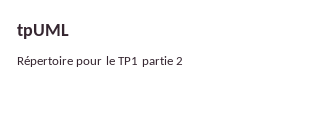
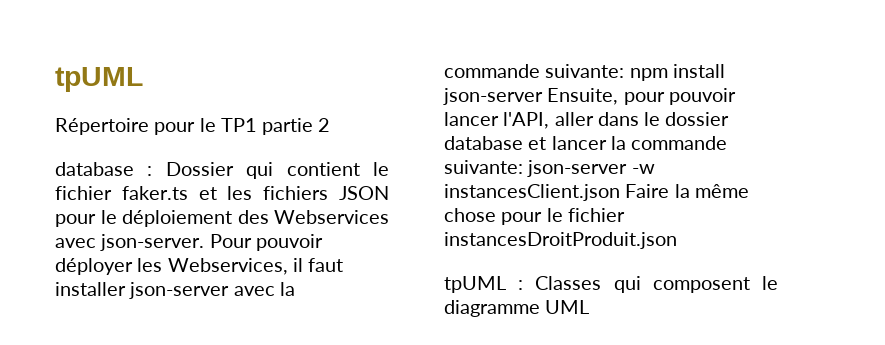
+ database : Dossier qui contient le fichier faker.ts et les fichiers JSON pour le déploiement des Webservices avec json-server. Pour pouvoir déployer les Webservices, il faut installer json-server avec la commande suivante: npm install json-server Ensuite, pour pouvoir lancer l'API, aller dans le dossier database et lancer la commande suivante: json-server -w instancesClient.json Faire la même chose pour le fichier instancesDroitProduit.json
+ tpUML : Classes qui composent le diagramme UML

